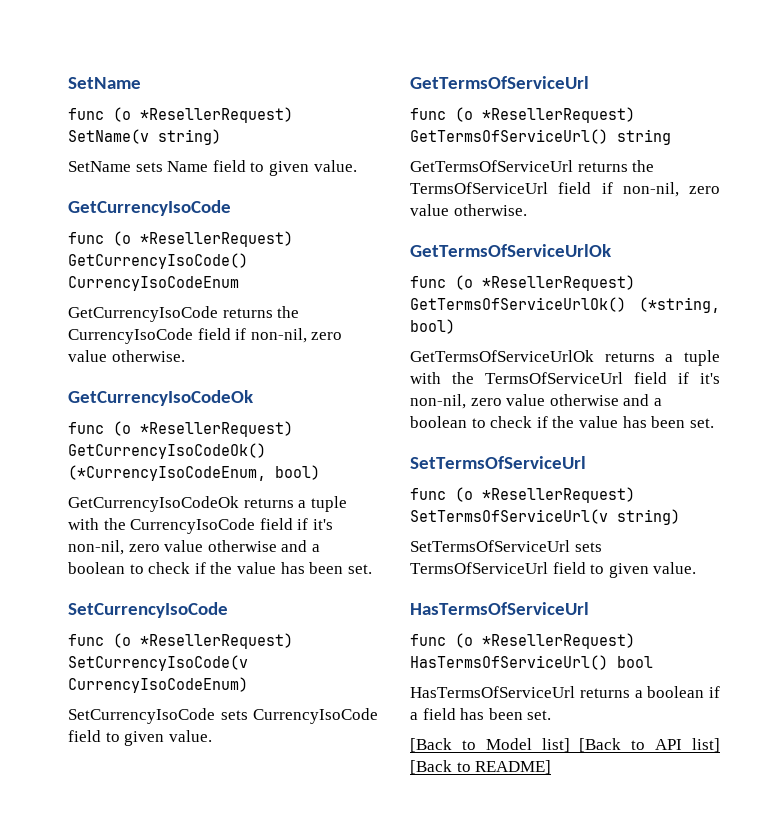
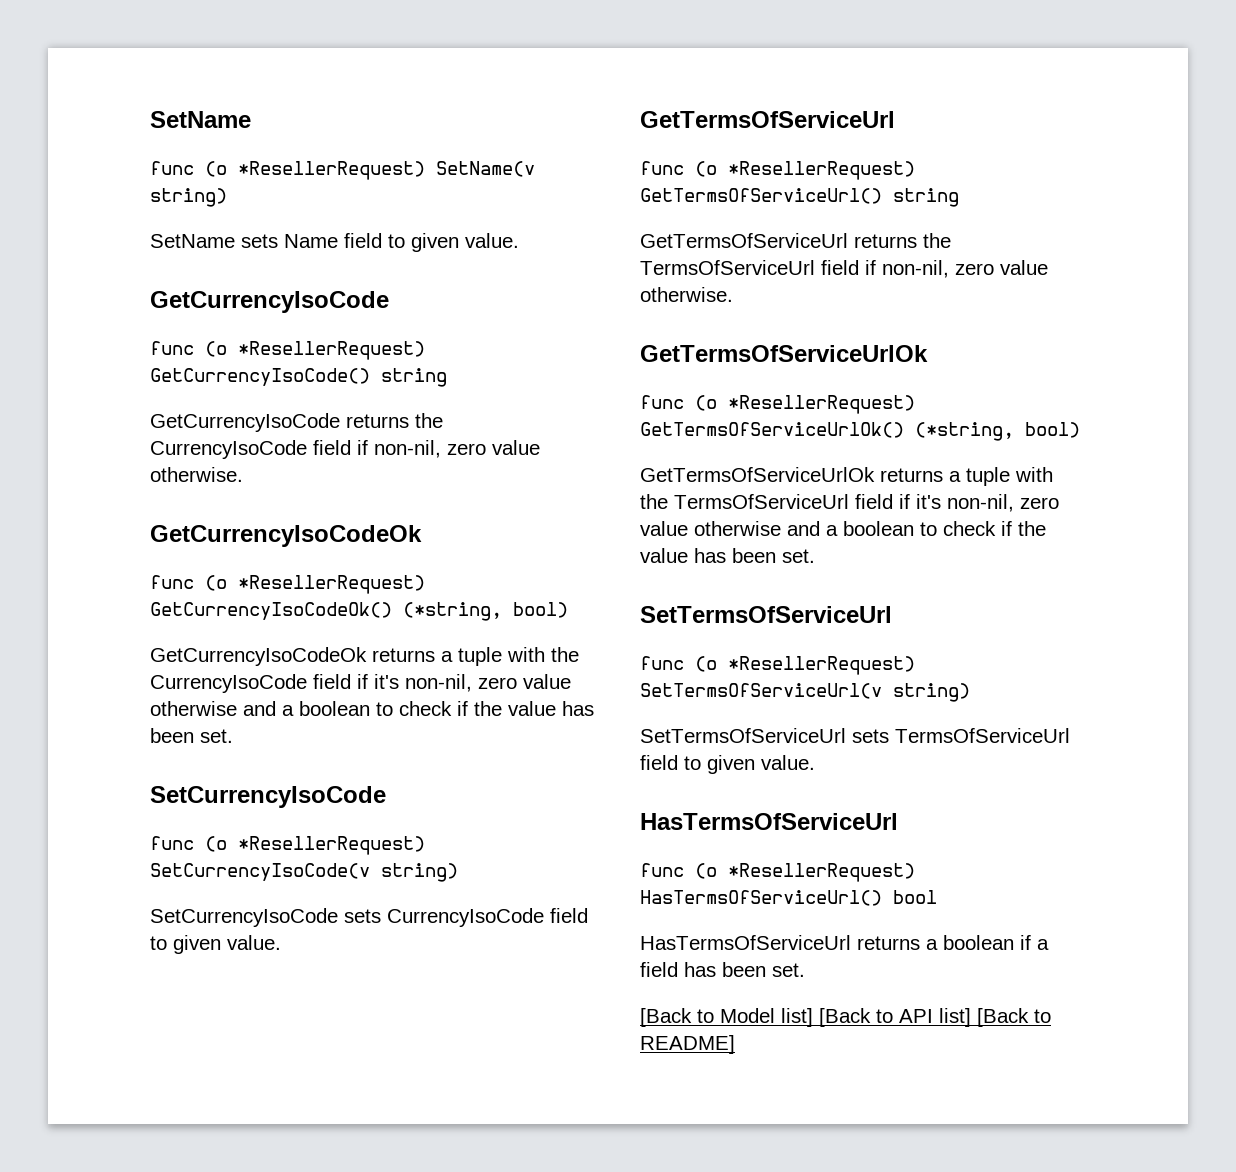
- func (o *ResellerRequest) GetCurrencyIsoCode() CurrencyIsoCodeEnum
+ func (o *ResellerRequest) GetCurrencyIsoCode() string
- func (o *ResellerRequest) GetCurrencyIsoCodeOk() (*CurrencyIsoCodeEnum, bool)
+ func (o *ResellerRequest) GetCurrencyIsoCodeOk() (*string, bool)
- func (o *ResellerRequest) SetCurrencyIsoCode(v CurrencyIsoCodeEnum)
+ func (o *ResellerRequest) SetCurrencyIsoCode(v string)

